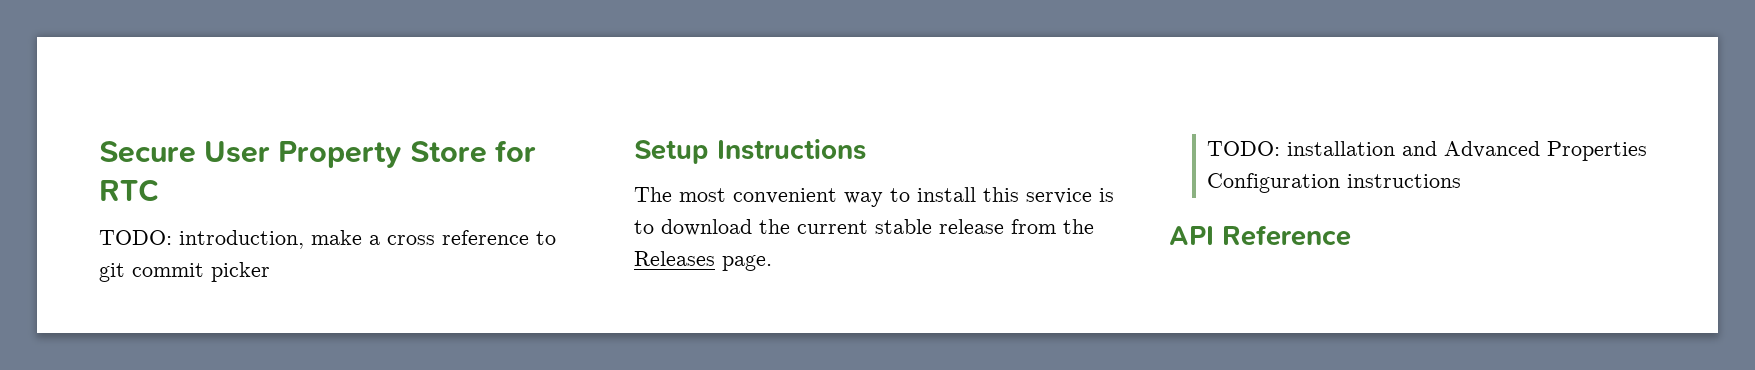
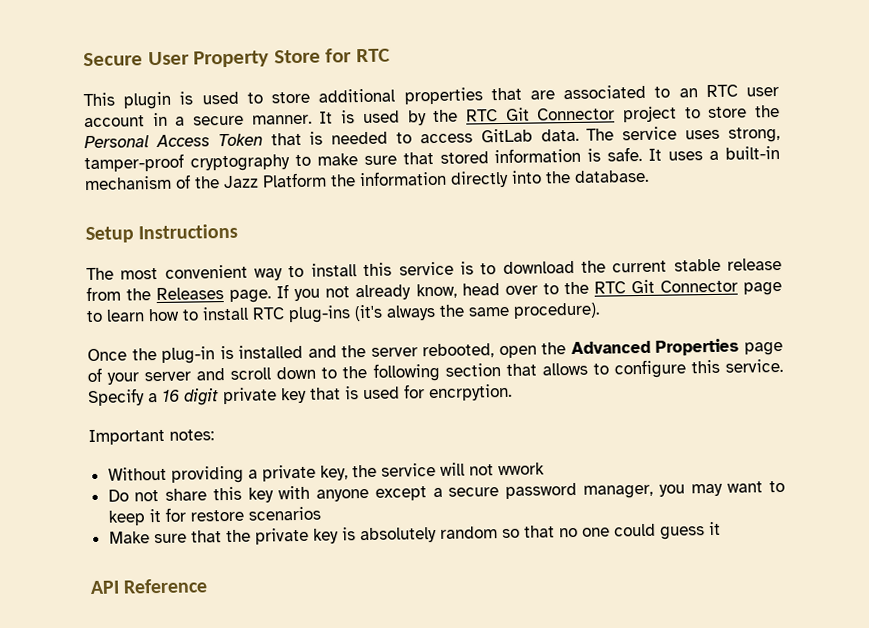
- TODO: introduction, make a cross reference to git commit picker
+ This plugin is used to store additional properties that are associated to an RTC user account in a secure manner. It is used by the RTC Git Connector project to store the Personal Access Token that is needed to access GitLab data. The service uses strong, tamper-proof cryptography to make sure that stored information is safe. It uses a built-in mechanism of the Jazz Platform the information directly into the database.
- The most convenient way to install this service is to download the current stable release from the Releases page.
- TODO: installation and Advanced Properties Configuration instructions
+ The most convenient way to install this service is to download the current stable release from the Releases page. If you not already know, head over to the RTC Git Connector page to learn how to install RTC plug-ins (it's always the same procedure).
+ Once the plug-in is installed and the server rebooted, open the Advanced Properties page of your server and scroll down to the following section that allows to configure this service. Specify a 16 digit private key that is used for encrpytion.
+ Important notes:
+ Without providing a private key, the service will not wwork
+ Do not share this key with anyone except a secure password manager, you may want to keep it for restore scenarios
+ Make sure that the private key is absolutely random so that no one could guess it

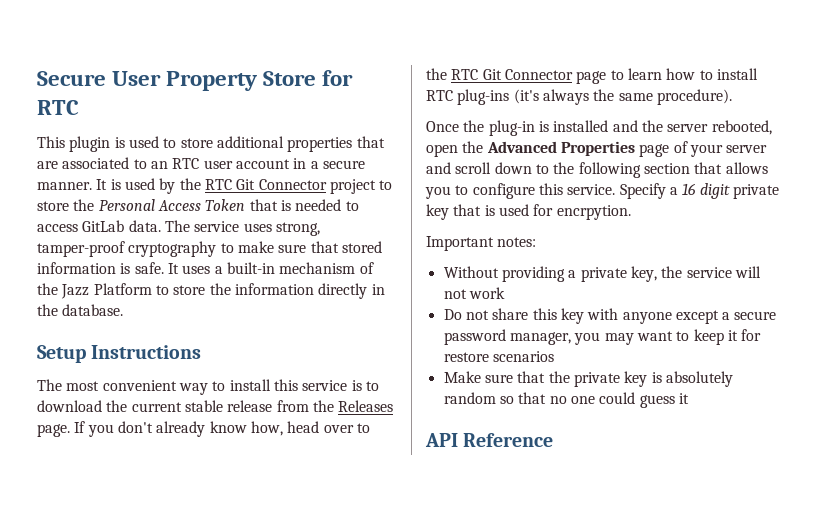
- It uses a built-in mechanism of the Jazz Platform the information directly into the database.
+ It uses a built-in mechanism of the Jazz Platform to store the information directly in the database.
- If you not already know, head over to the RTC Git Connector page to learn how to install RTC plug-ins (it's always the same procedure).
+ If you don't already know how, head over to the RTC Git Connector page to learn how to install RTC plug-ins (it's always the same procedure).
- Once the plug-in is installed and the server rebooted, open the Advanced Properties page of your server and scroll down to the following section that allows to configure this service.
+ Once the plug-in is installed and the server rebooted, open the Advanced Properties page of your server and scroll down to the following section that allows you to configure this service.
- Without providing a private key, the service will not wwork
+ Without providing a private key, the service will not work

